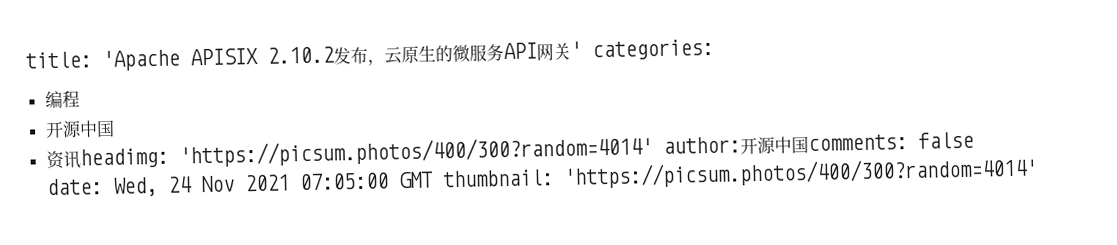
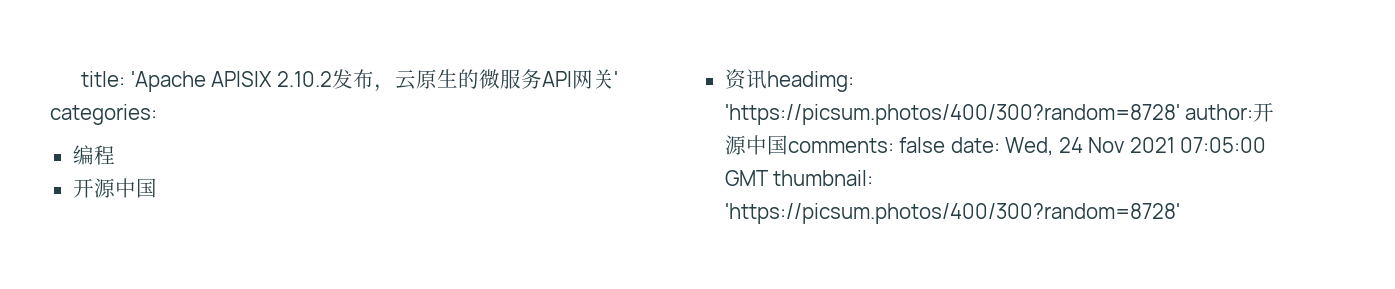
- 资讯headimg: 'https://picsum.photos/400/300?random=4014' author:开源中国comments: false date: Wed, 24 Nov 2021 07:05:00 GMT thumbnail: 'https://picsum.photos/400/300?random=4014'
+ 资讯headimg: 'https://picsum.photos/400/300?random=8728' author:开源中国comments: false date: Wed, 24 Nov 2021 07:05:00 GMT thumbnail: 'https://picsum.photos/400/300?random=8728'

